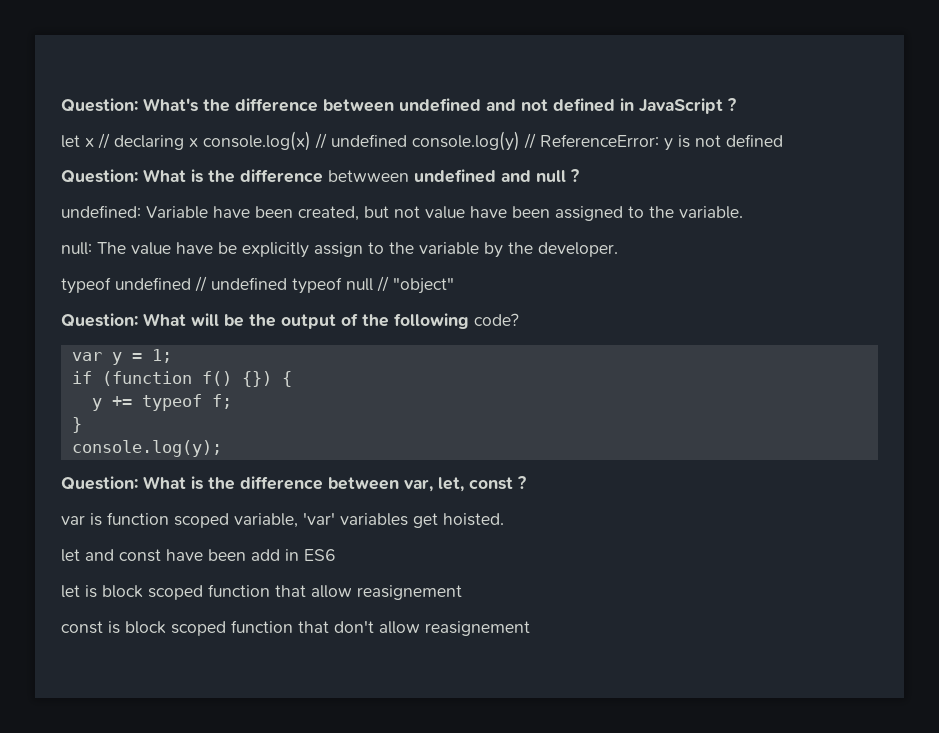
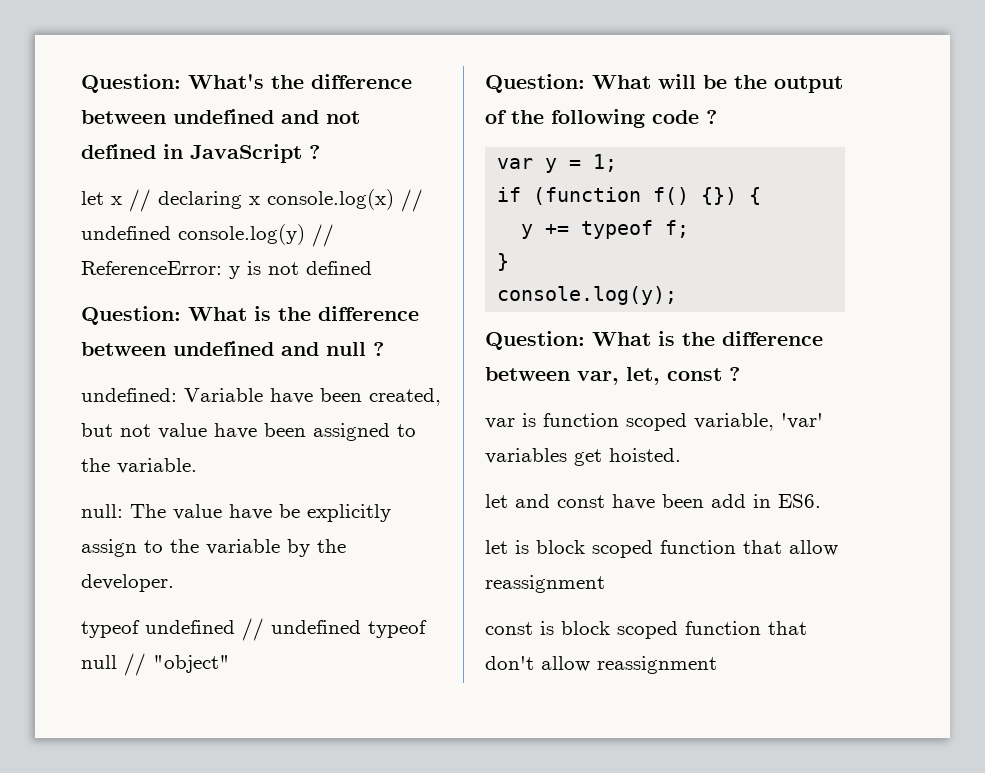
- Question: What is the difference betwween undefined and null ?
+ Question: What is the difference between undefined and null ?
- Question: What will be the output of the following code?
+ Question: What will be the output of the following code ?
- let and const have been add in ES6
+ let and const have been add in ES6.
- let is block scoped function that allow reasignement
+ let is block scoped function that allow reassignment
- const is block scoped function that don't allow reasignement
+ const is block scoped function that don't allow reassignment

